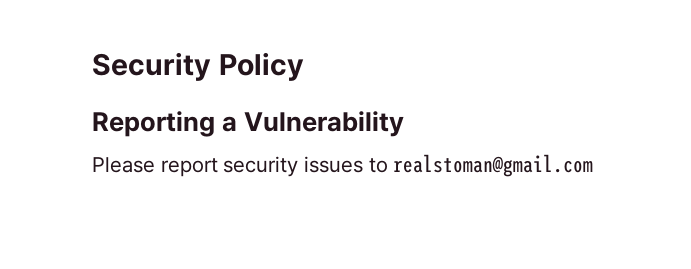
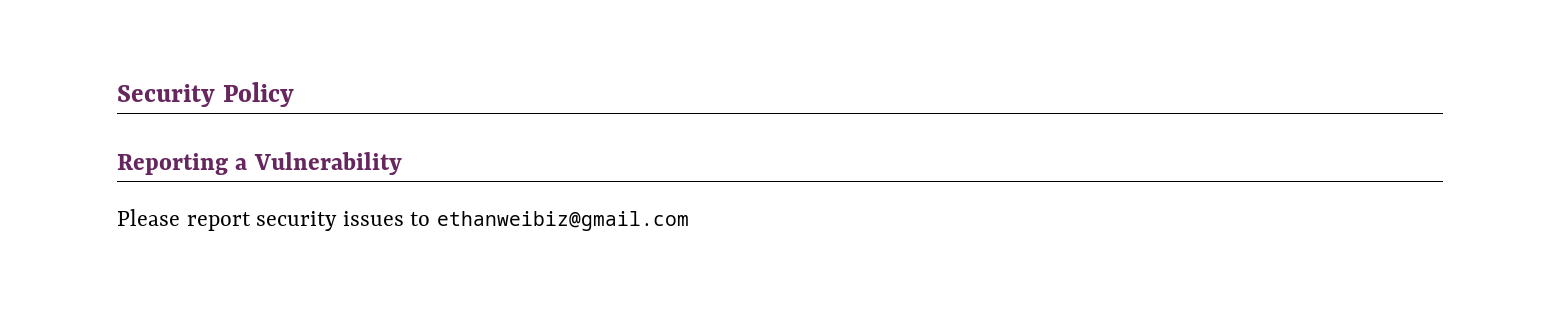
- Please report security issues to realstoman@gmail.com
+ Please report security issues to ethanweibiz@gmail.com

